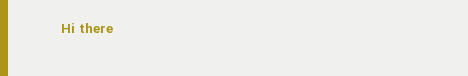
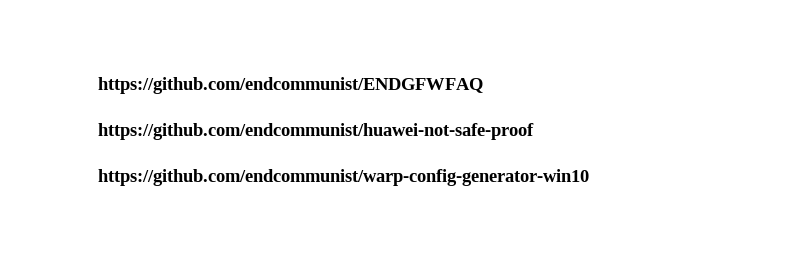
- Hi there
+ https://github.com/endcommunist/ENDGFWFAQ
+ https://github.com/endcommunist/huawei-not-safe-proof
+ https://github.com/endcommunist/warp-config-generator-win10

